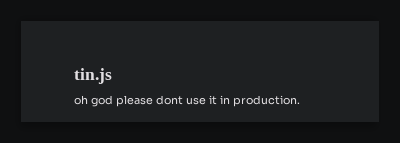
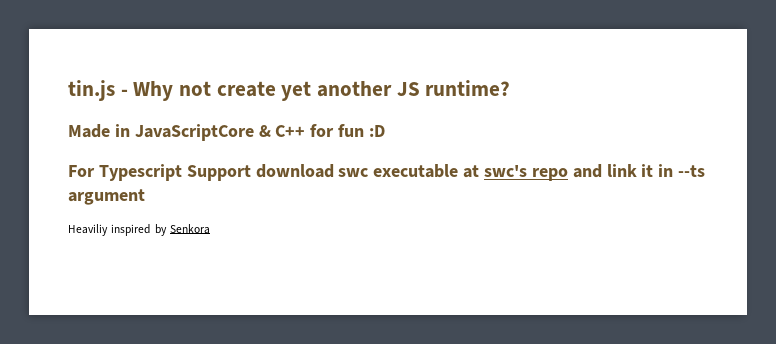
- tin.js
- oh god please dont use it in production.
+ tin.js - Why not create yet another JS runtime?
+ Made in JavaScriptCore & C++ for fun :D
+ For Typescript Support download swc executable at swc's repo and link it in --ts argument
+ Heaviliy inspired by Senkora

